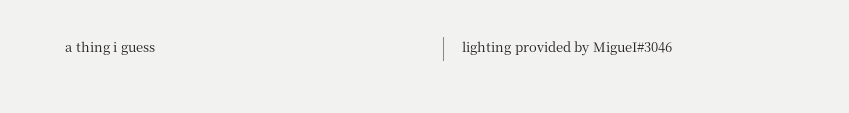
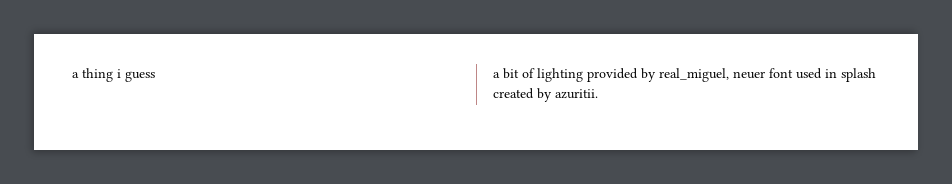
- lighting provided by MigueI#3046
+ a bit of lighting provided by real_miguel, neuer font used in splash created by azuritii.

